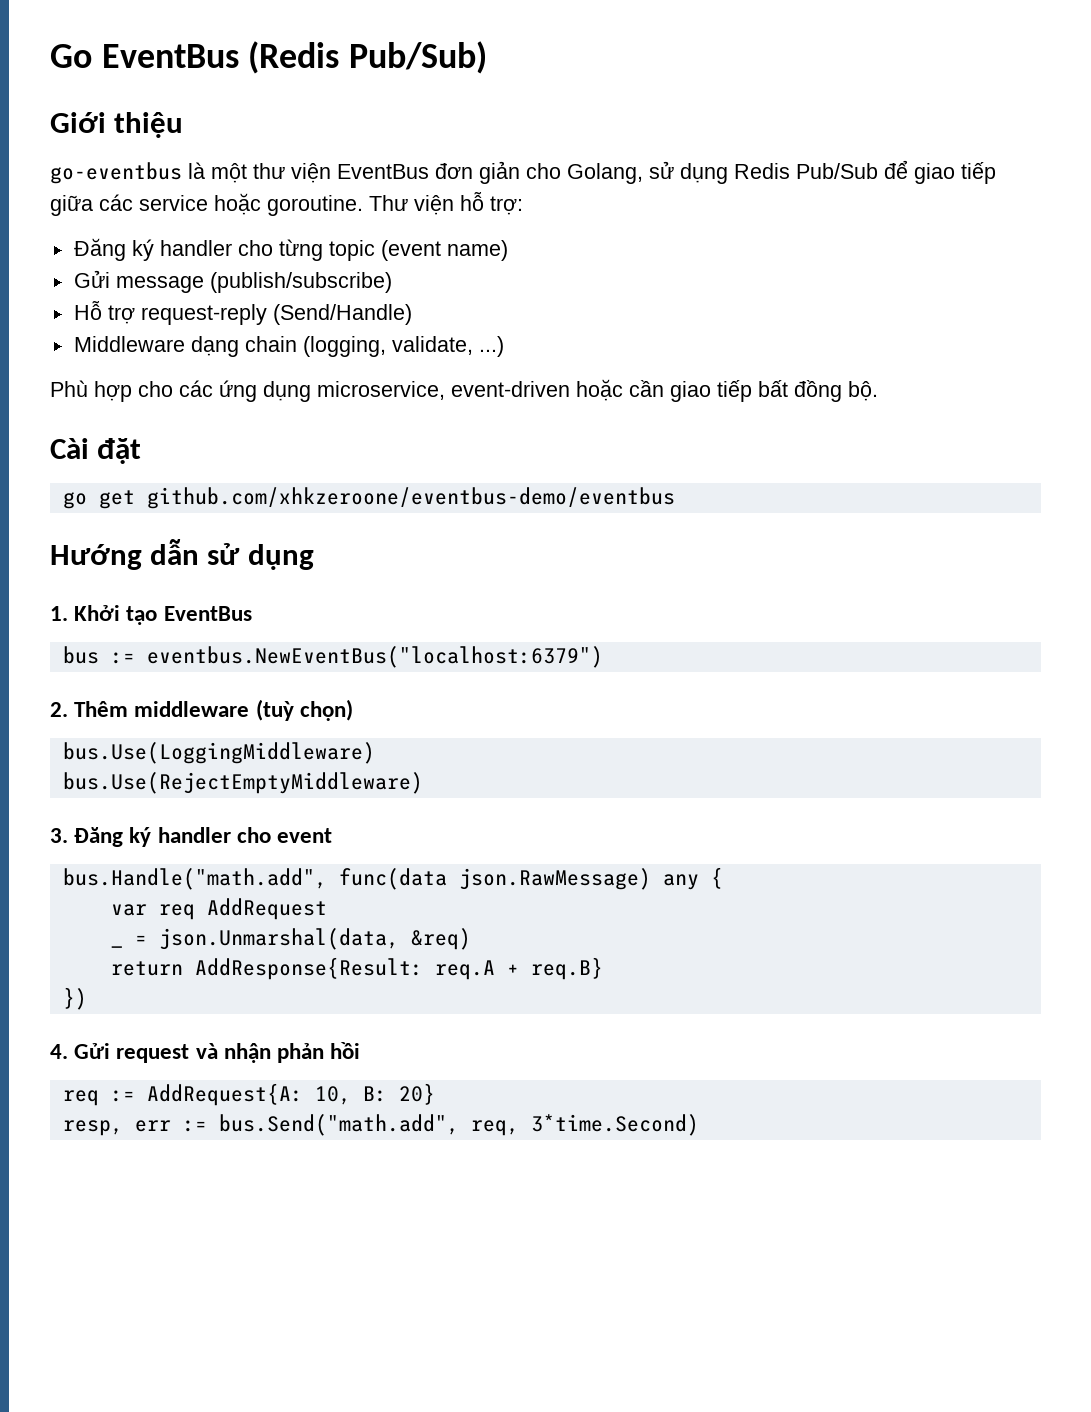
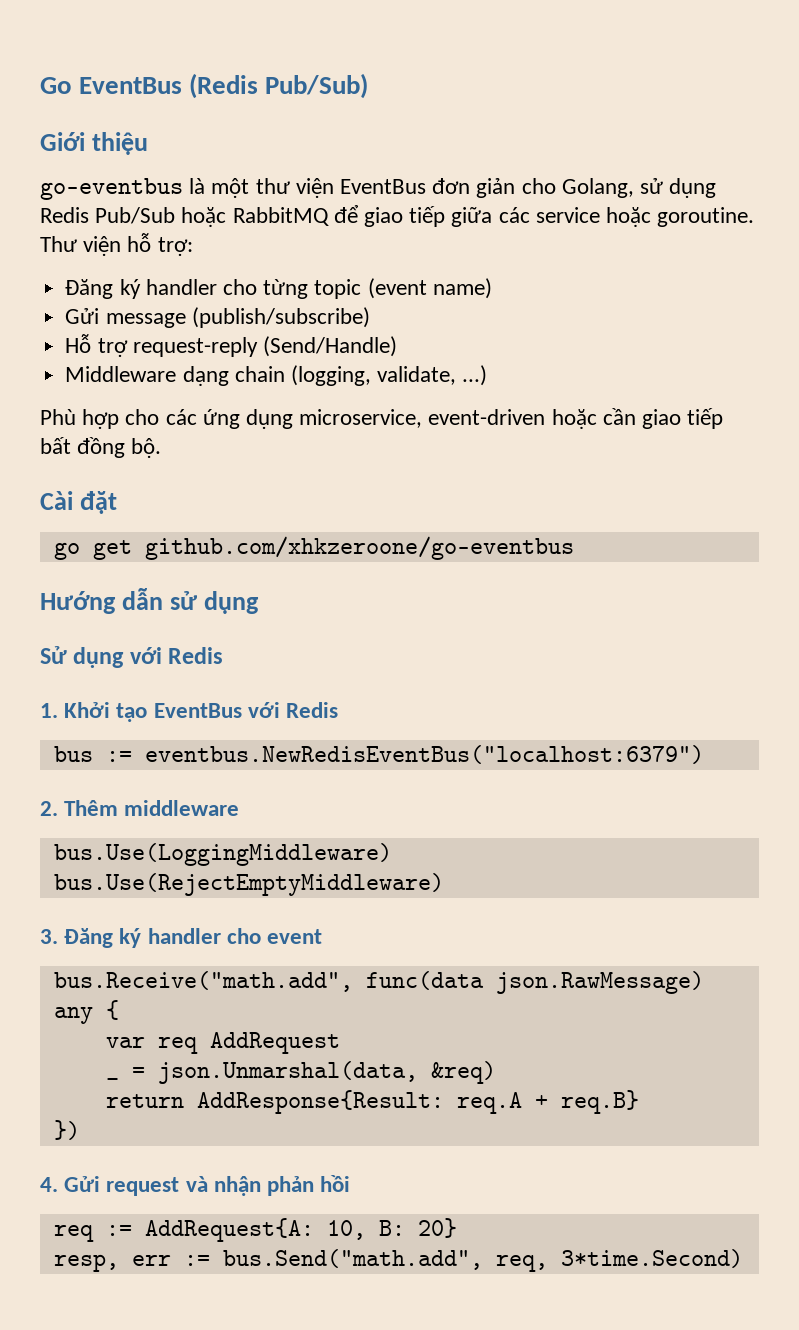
- go-eventbus là một thư viện EventBus đơn giản cho Golang, sử dụng Redis Pub/Sub để giao tiếp giữa các service hoặc goroutine.
+ go-eventbus là một thư viện EventBus đơn giản cho Golang, sử dụng Redis Pub/Sub hoặc RabbitMQ để giao tiếp giữa các service hoặc goroutine.
- go get github.com/xhkzeroone/eventbus-demo/eventbus
+ go get github.com/xhkzeroone/go-eventbus
+ Sử dụng với Redis
- 1. Khởi tạo EventBus
+ 1. Khởi tạo EventBus với Redis
- bus := eventbus.NewEventBus("localhost:6379")
+ bus := eventbus.NewRedisEventBus("localhost:6379")
- 2. Thêm middleware (tuỳ chọn)
+ 2. Thêm middleware
- bus.Handle("math.add", func(data json.RawMessage) any {
+ bus.Receive("math.add", func(data json.RawMessage) any {

